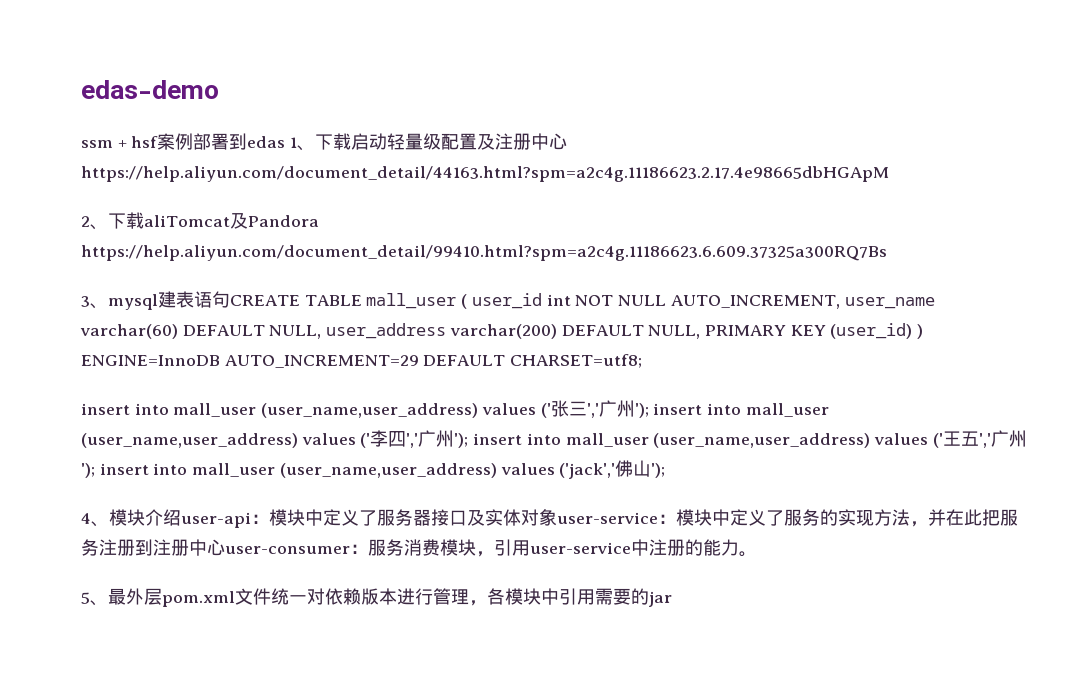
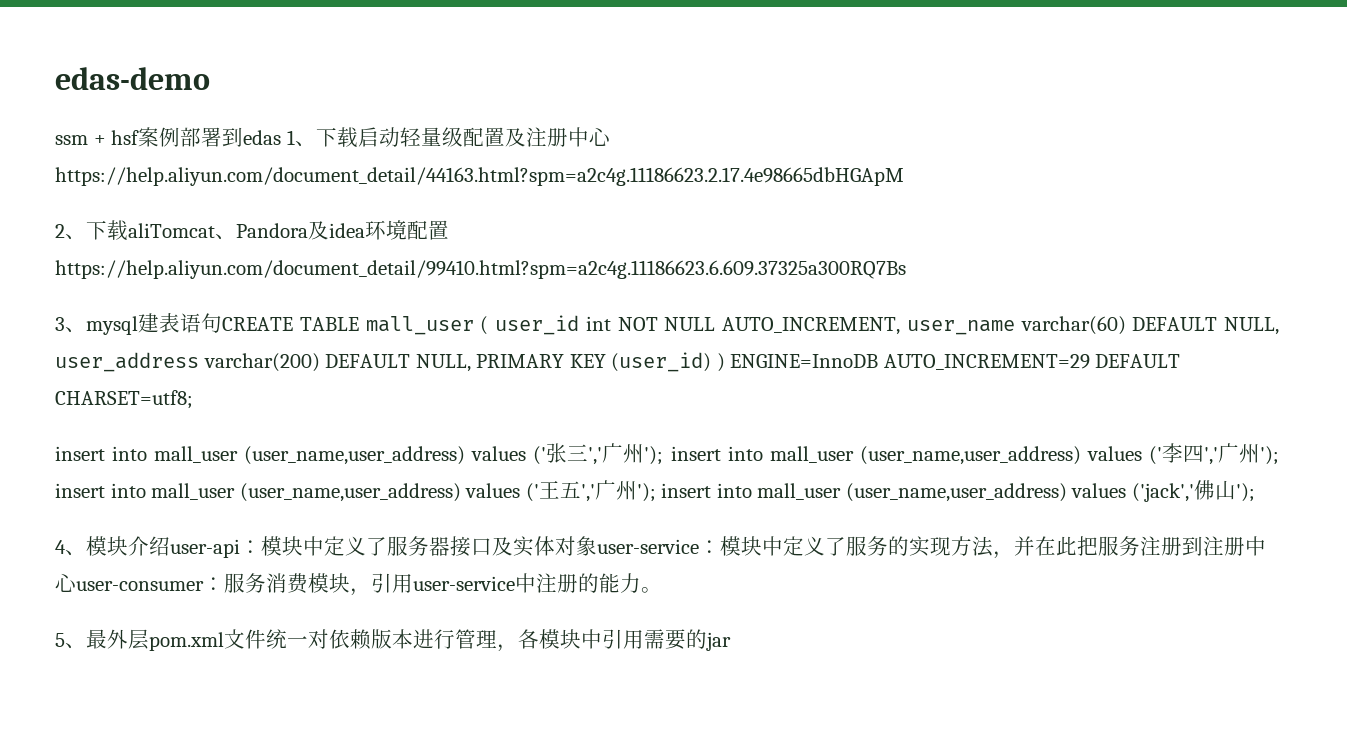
- 2、下载aliTomcat及Pandora https://help.aliyun.com/document_detail/99410.html?spm=a2c4g.11186623.6.609.37325a300RQ7Bs
+ 2、下载aliTomcat、Pandora及idea环境配置https://help.aliyun.com/document_detail/99410.html?spm=a2c4g.11186623.6.609.37325a300RQ7Bs

